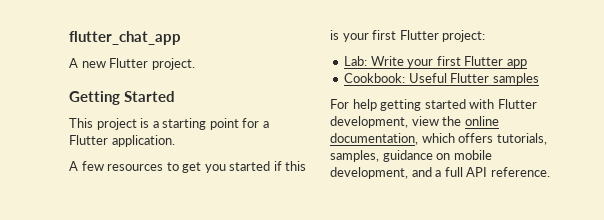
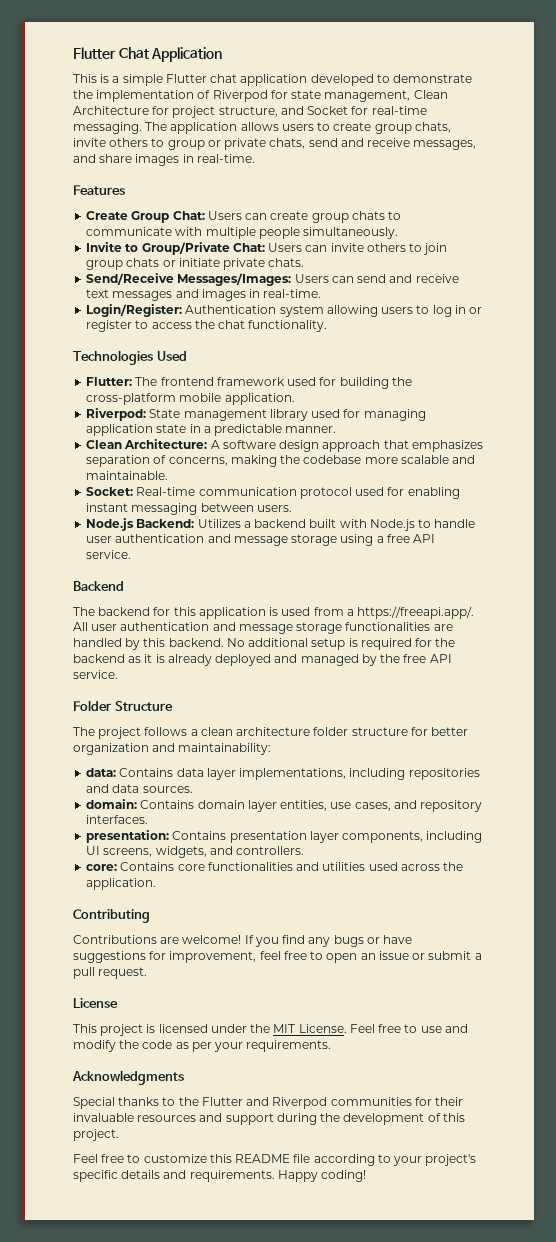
- flutter_chat_app
- A new Flutter project.
- Getting Started
- This project is a starting point for a Flutter application.
- A few resources to get you started if this is your first Flutter project:
- Lab: Write your first Flutter app
- Cookbook: Useful Flutter samples
- For help getting started with Flutter development, view the online documentation, which offers tutorials, samples, guidance on mobile development, and a full API reference.
+ Flutter Chat Application
+ This is a simple Flutter chat application developed to demonstrate the implementation of Riverpod for state management, Clean Architecture for project structure, and Socket for real-time messaging. The application allows users to create group chats, invite others to group or private chats, send and receive messages, and share images in real-time.
+ Features
+ Create Group Chat: Users can create group chats to communicate with multiple people simultaneously.
+ Invite to Group/Private Chat: Users can invite others to join group chats or initiate private chats.
+ Send/Receive Messages/Images: Users can send and receive text messages and images in real-time.
+ Login/Register: Authentication system allowing users to log in or register to access the chat functionality.
+ Technologies Used
+ Flutter: The frontend framework used for building the cross-platform mobile application.
+ Riverpod: State management library used for managing application state in a predictable manner.
+ Clean Architecture: A software design approach that emphasizes separation of concerns, making the codebase more scalable and maintainable.
+ Socket: Real-time communication protocol used for enabling instant messaging between users.
+ Node.js Backend: Utilizes a backend built with Node.js to handle user authentication and message storage using a free API service.
+ Backend
+ The backend for this application is used from a https://freeapi.app/. All user authentication and message storage functionalities are handled by this backend. No additional setup is required for the backend as it is already deployed and managed by the free API service.
+ Folder Structure
+ The project follows a clean architecture folder structure for better organization and maintainability:
+ data: Contains data layer implementations, including repositories and data sources.
+ domain: Contains domain layer entities, use cases, and repository interfaces.
+ presentation: Contains presentation layer components, including UI screens, widgets, and controllers.
+ core: Contains core functionalities and utilities used across the application.
+ Contributing
+ Contributions are welcome! If you find any bugs or have suggestions for improvement, feel free to open an issue or submit a pull request.
+ License
+ This project is licensed under the MIT License. Feel free to use and modify the code as per your requirements.
+ Acknowledgments
+ Special thanks to the Flutter and Riverpod communities for their invaluable resources and support during the development of this project.
+ Feel free to customize this README file according to your project's specific details and requirements. Happy coding!

